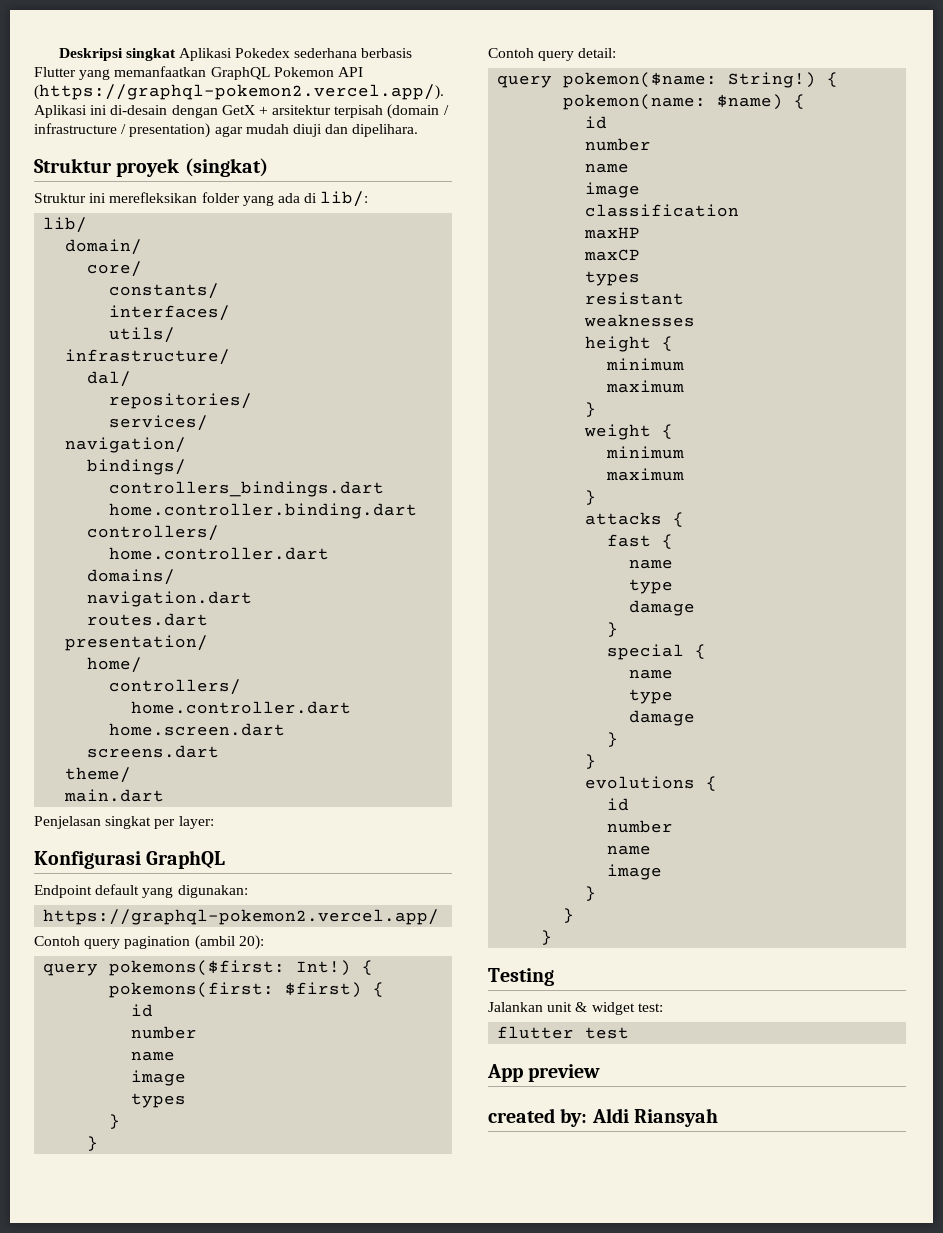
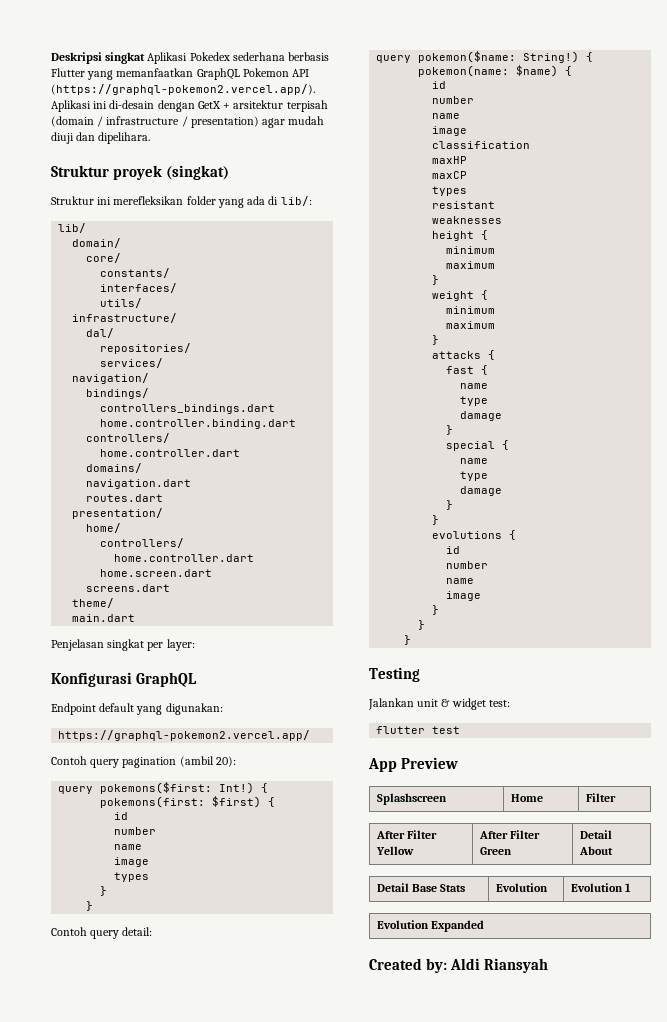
- App preview
- created by: Aldi Riansyah
+ App Preview
+ Splashscreen | Home | Filter
+ After Filter Yellow | After Filter Green | Detail About
+ Detail Base Stats | Evolution | Evolution 1
+ Evolution Expanded
+ Created by: Aldi Riansyah

